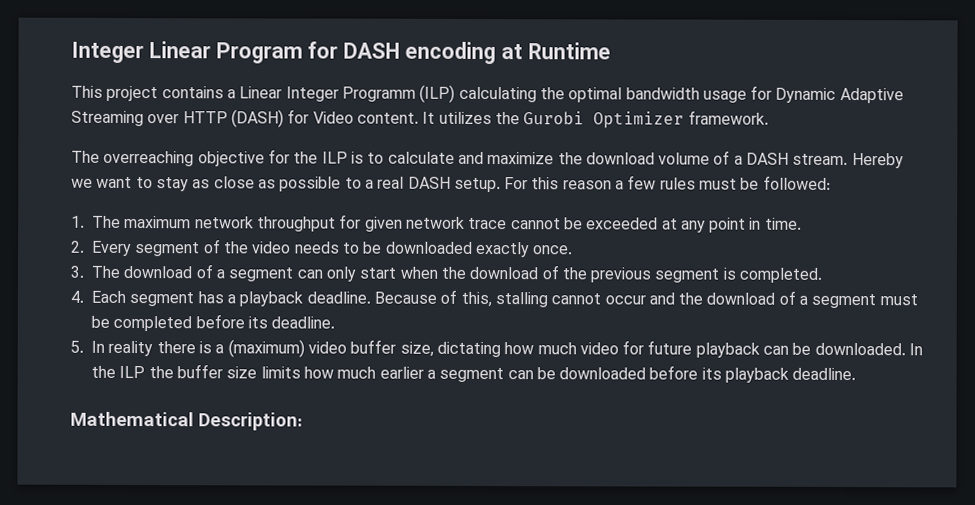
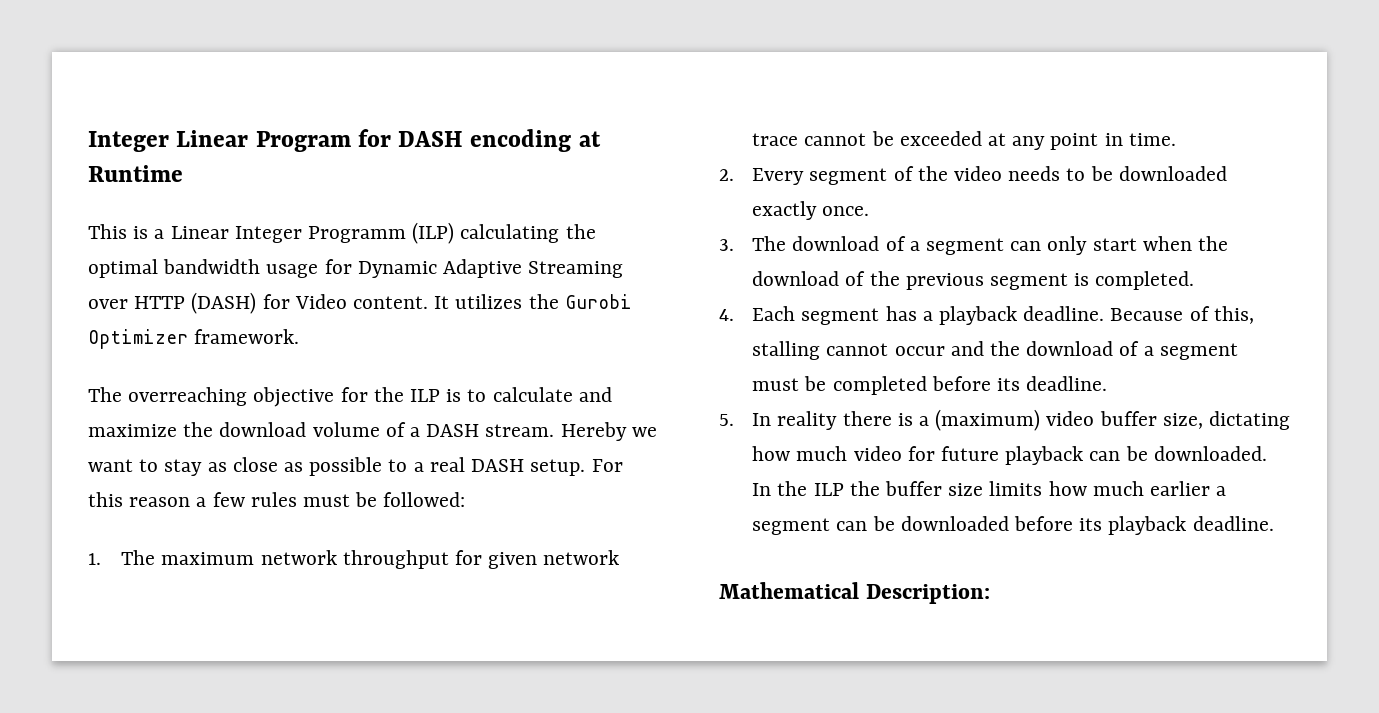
- This project contains a Linear Integer Programm (ILP) calculating the optimal bandwidth usage for Dynamic Adaptive Streaming over HTTP (DASH) for Video content.
+ This is a Linear Integer Programm (ILP) calculating the optimal bandwidth usage for Dynamic Adaptive Streaming over HTTP (DASH) for Video content.

